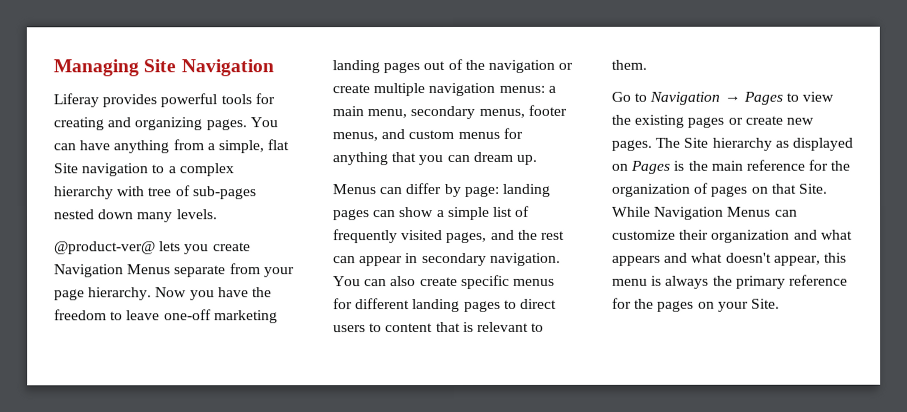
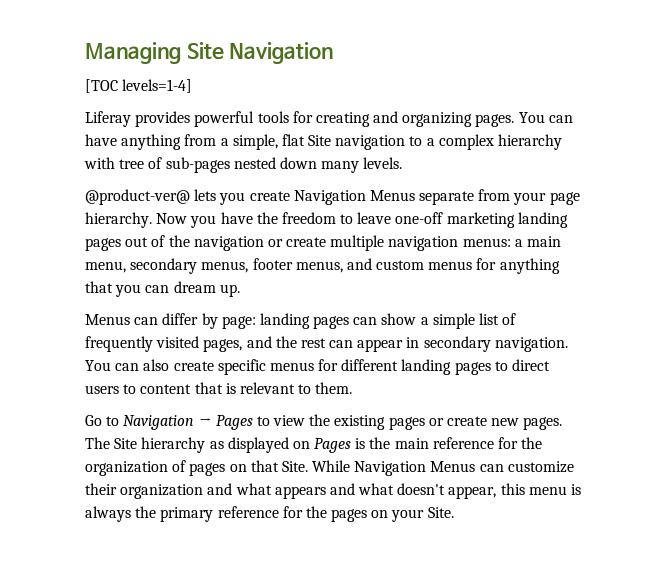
+ [TOC levels=1-4]

